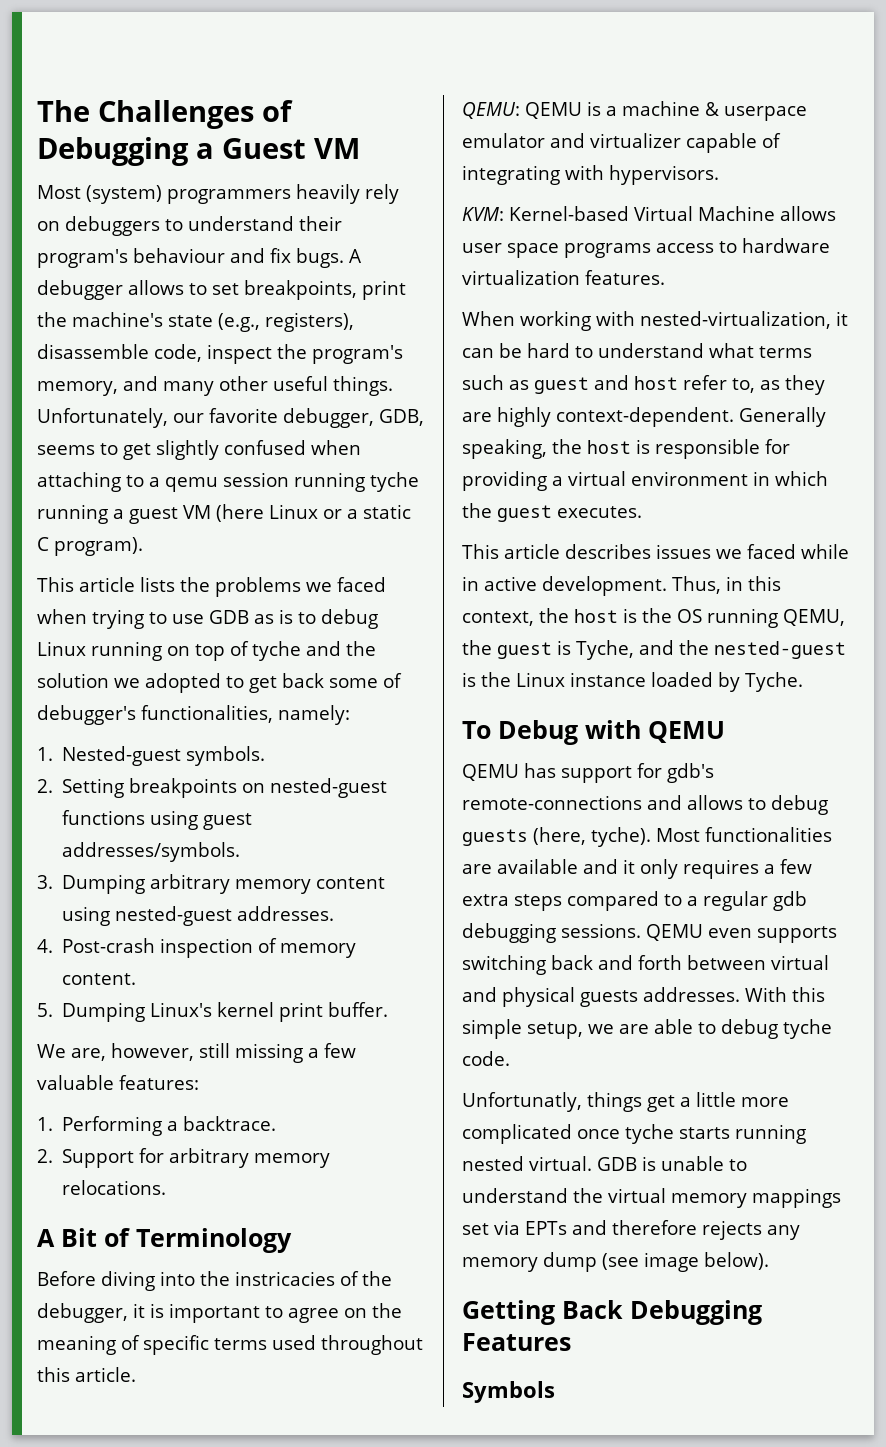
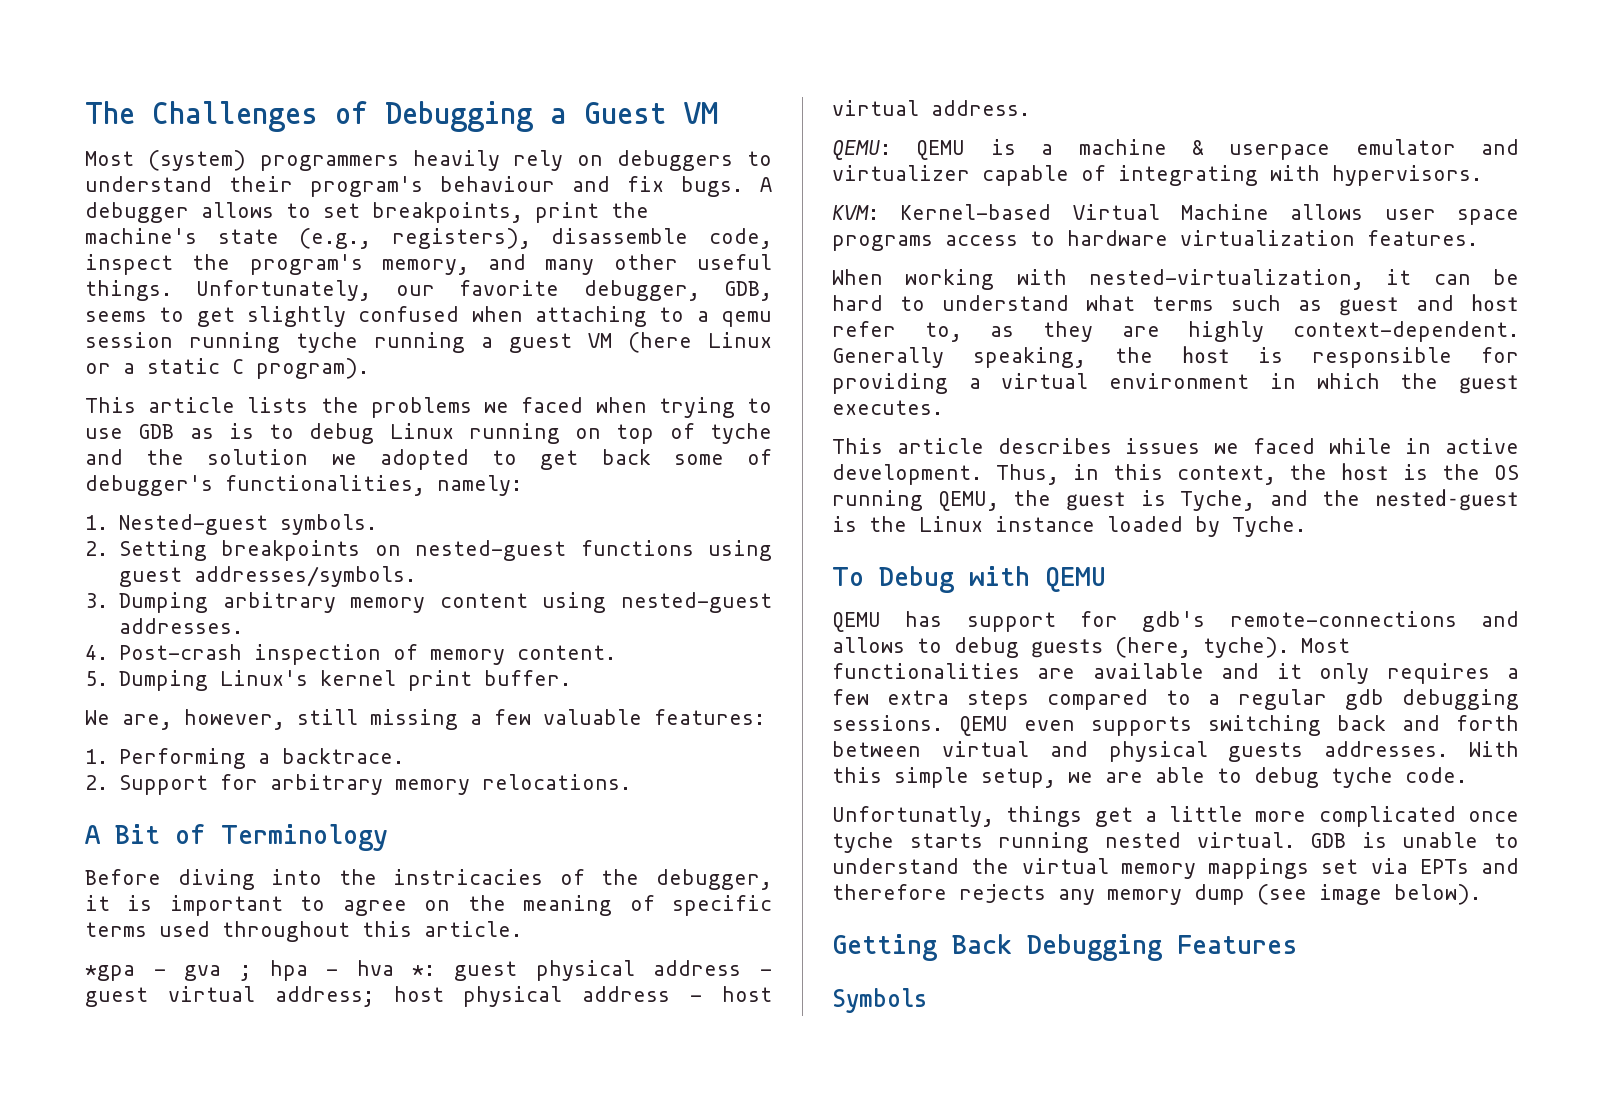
+ *gpa - gva ; hpa - hva *: guest physical address - guest virtual address; host physical address - host virtual address.

